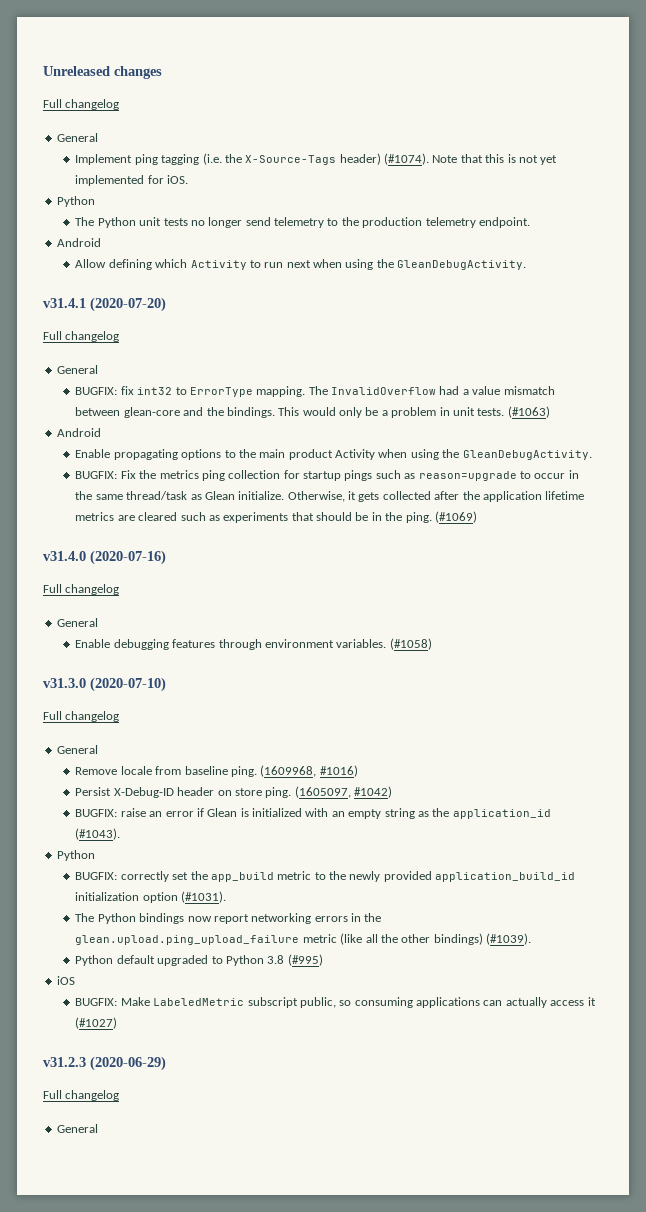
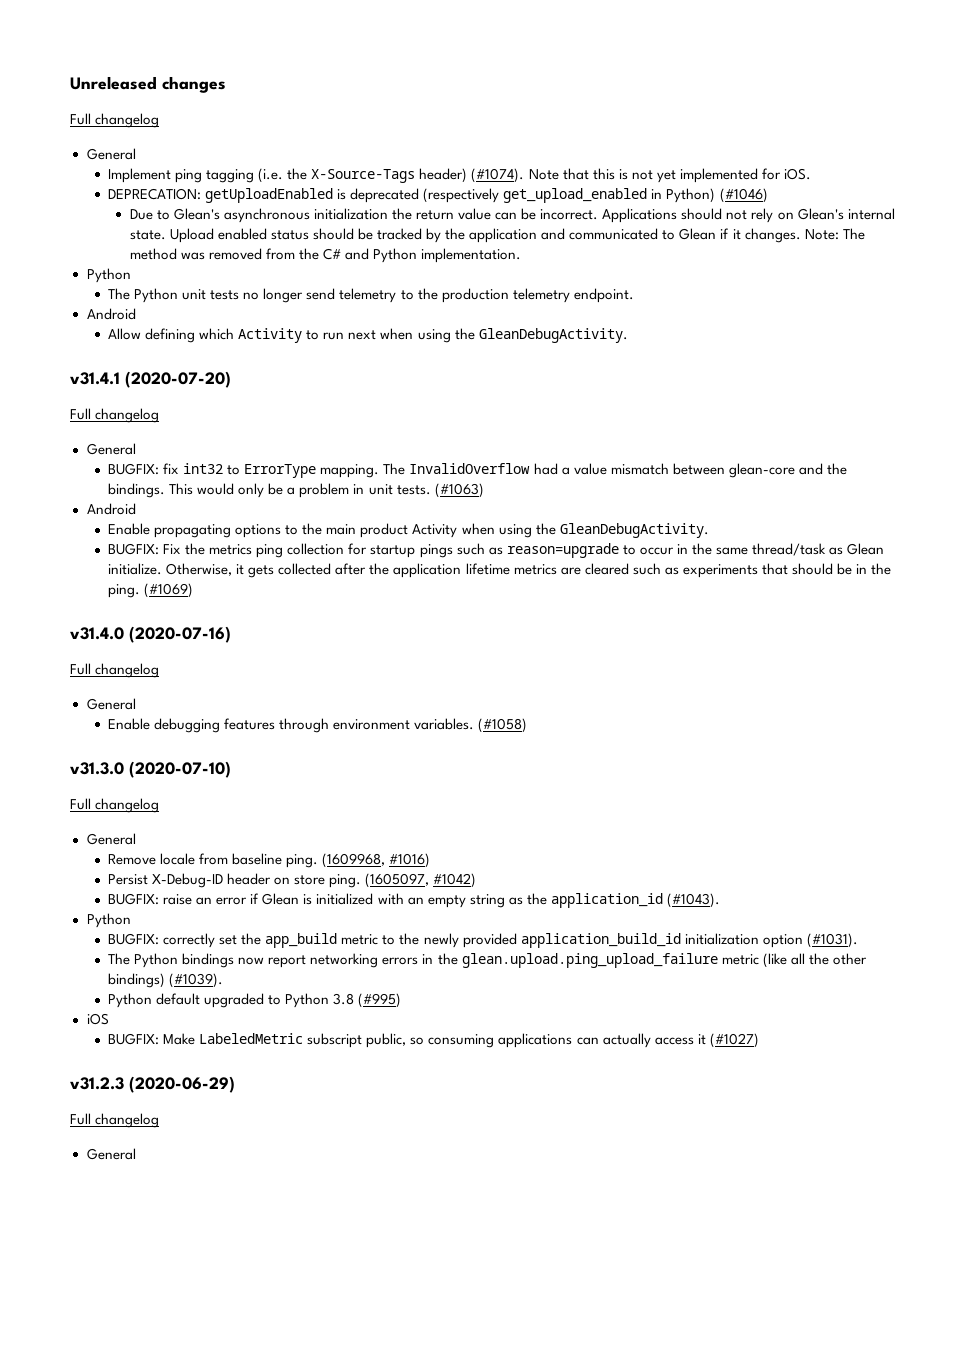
+ DEPRECATION: getUploadEnabled is deprecated (respectively get_upload_enabled in Python) (#1046)
+ Due to Glean's asynchronous initialization the return value can be incorrect. Applications should not rely on Glean's internal state. Upload enabled status should be tracked by the application and communicated to Glean if it changes. Note: The method was removed from the C# and Python implementation.

